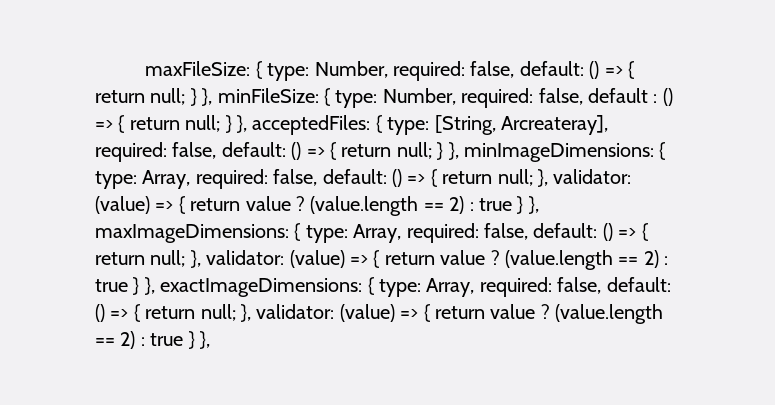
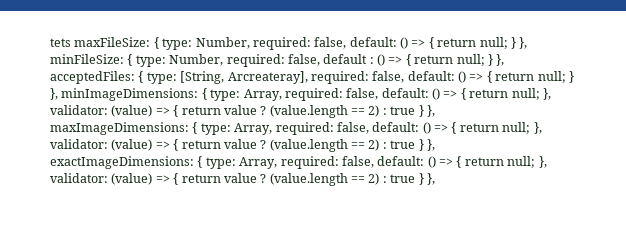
- maxFileSize:
+ tets maxFileSize:

